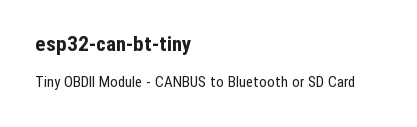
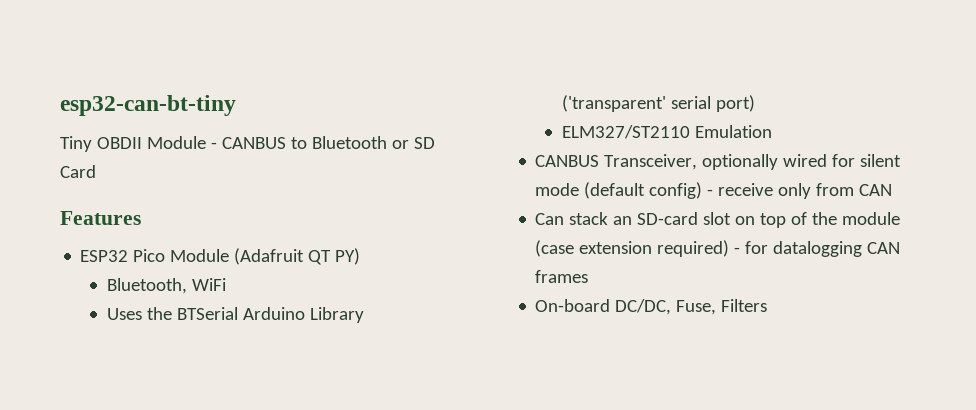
+ Features
+ ESP32 Pico Module (Adafruit QT PY)
+ Bluetooth, WiFi
+ Uses the BTSerial Arduino Library ('transparent' serial port)
+ ELM327/ST2110 Emulation
+ CANBUS Transceiver, optionally wired for silent mode (default config) - receive only from CAN
+ Can stack an SD-card slot on top of the module (case extension required) - for datalogging CAN frames
+ On-board DC/DC, Fuse, Filters

